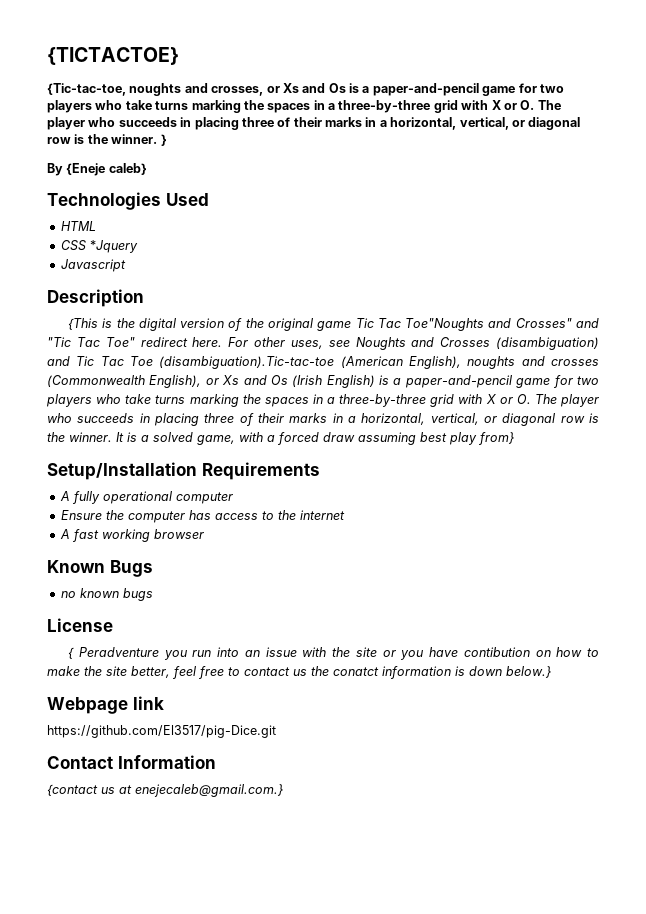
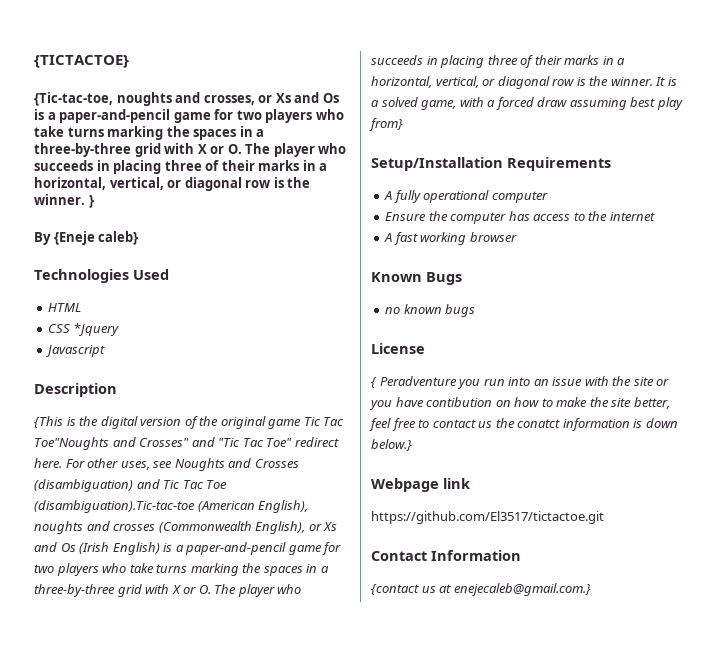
- https://github.com/El3517/pig-Dice.git
+ https://github.com/El3517/tictactoe.git

